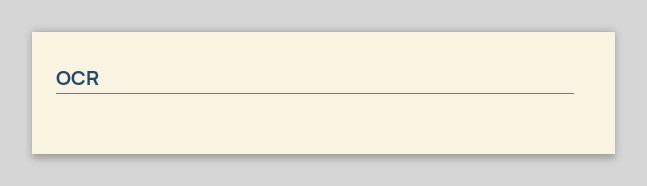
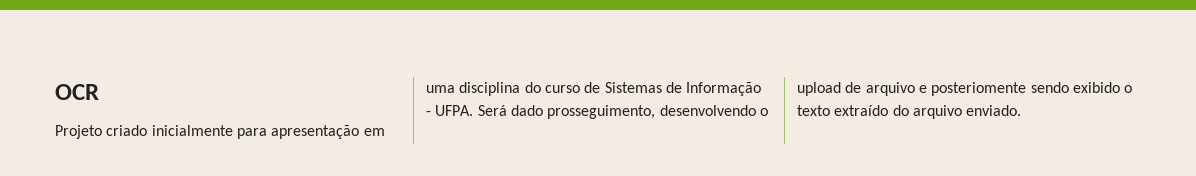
+ Projeto criado inicialmente para apresentação em uma disciplina do curso de Sistemas de Informação - UFPA. Será dado prosseguimento, desenvolvendo o upload de arquivo e posteriomente sendo exibido o texto extraído do arquivo enviado.

